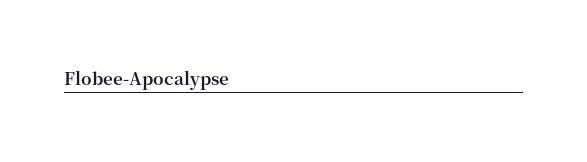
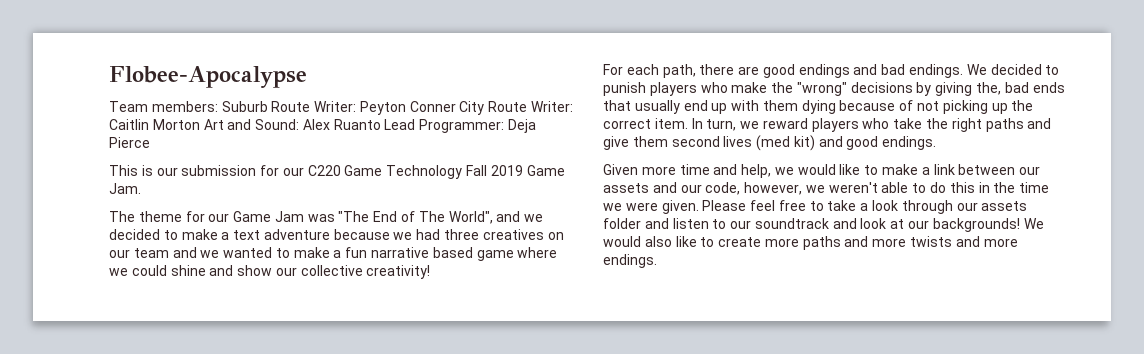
+ Team members: Suburb Route Writer: Peyton Conner City Route Writer: Caitlin Morton Art and Sound: Alex Ruanto Lead Programmer: Deja Pierce
+ This is our submission for our C220 Game Technology Fall 2019 Game Jam.
+ The theme for our Game Jam was "The End of The World", and we decided to make a text adventure because we had three creatives on our team and we wanted to make a fun narrative based game where we could shine and show our collective creativity!
+ For each path, there are good endings and bad endings. We decided to punish players who make the "wrong" decisions by giving the, bad ends that usually end up with them dying because of not picking up the correct item. In turn, we reward players who take the right paths and give them second lives (med kit) and good endings.
+ Given more time and help, we would like to make a link between our assets and our code, however, we weren't able to do this in the time we were given. Please feel free to take a look through our assets folder and listen to our soundtrack and look at our backgrounds! We would also like to create more paths and more twists and more endings.

